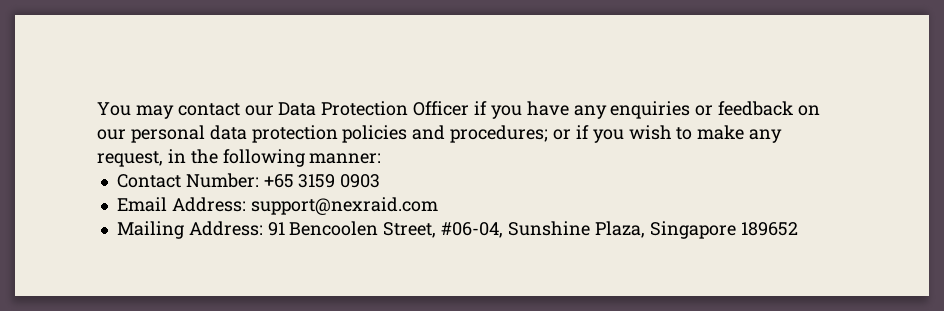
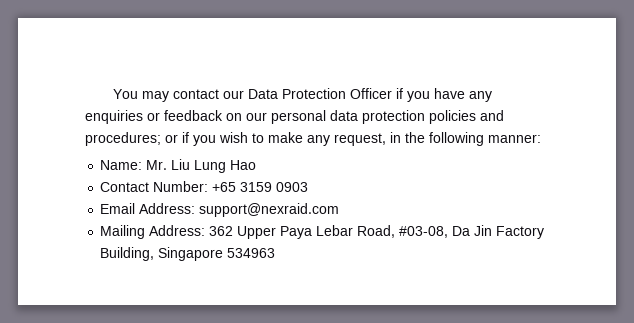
+ Name: Mr. Liu Lung Hao
- Mailing Address: 91 Bencoolen Street, #06-04, Sunshine Plaza, Singapore 189652
+ Mailing Address: 362 Upper Paya Lebar Road, #03-08, Da Jin Factory Building, Singapore 534963

